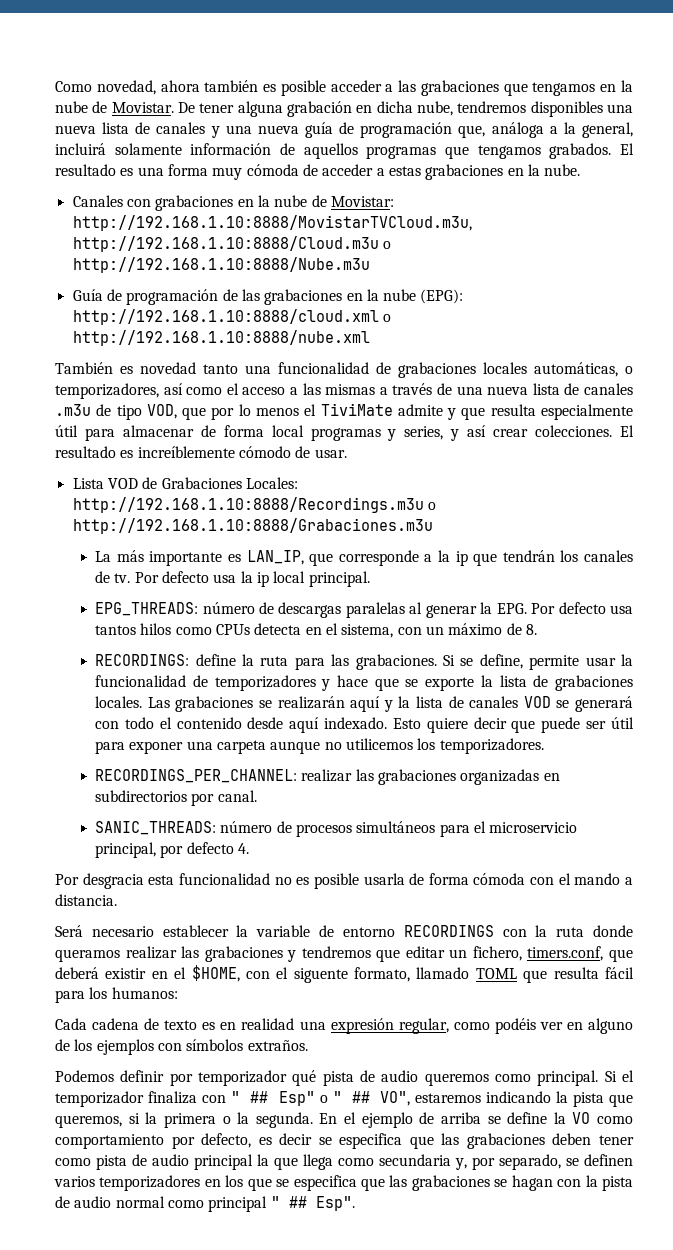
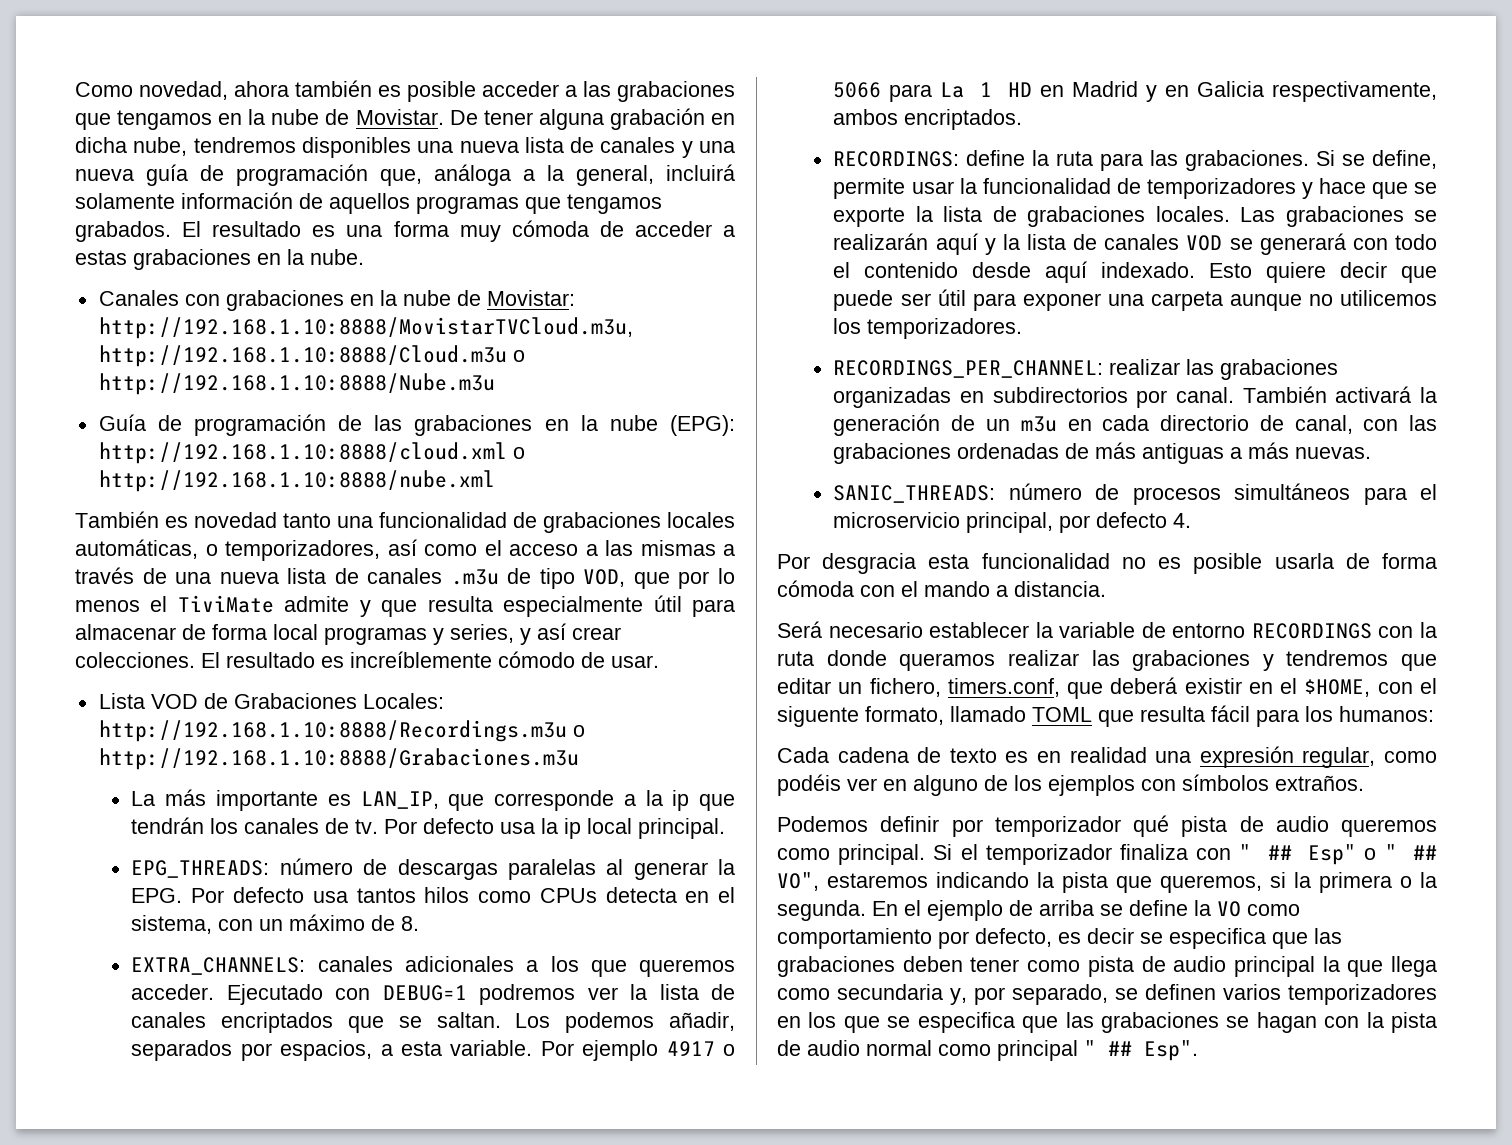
+ EXTRA_CHANNELS: canales adicionales a los que queremos acceder. Ejecutado con DEBUG=1 podremos ver la lista de canales encriptados que se saltan. Los podemos añadir, separados por espacios, a esta variable. Por ejemplo 4917 o 5066 para La 1 HD en Madrid y en Galicia respectivamente, ambos encriptados.
+ También activará la generación de un m3u en cada directorio de canal, con las grabaciones ordenadas de más antiguas a más nuevas.

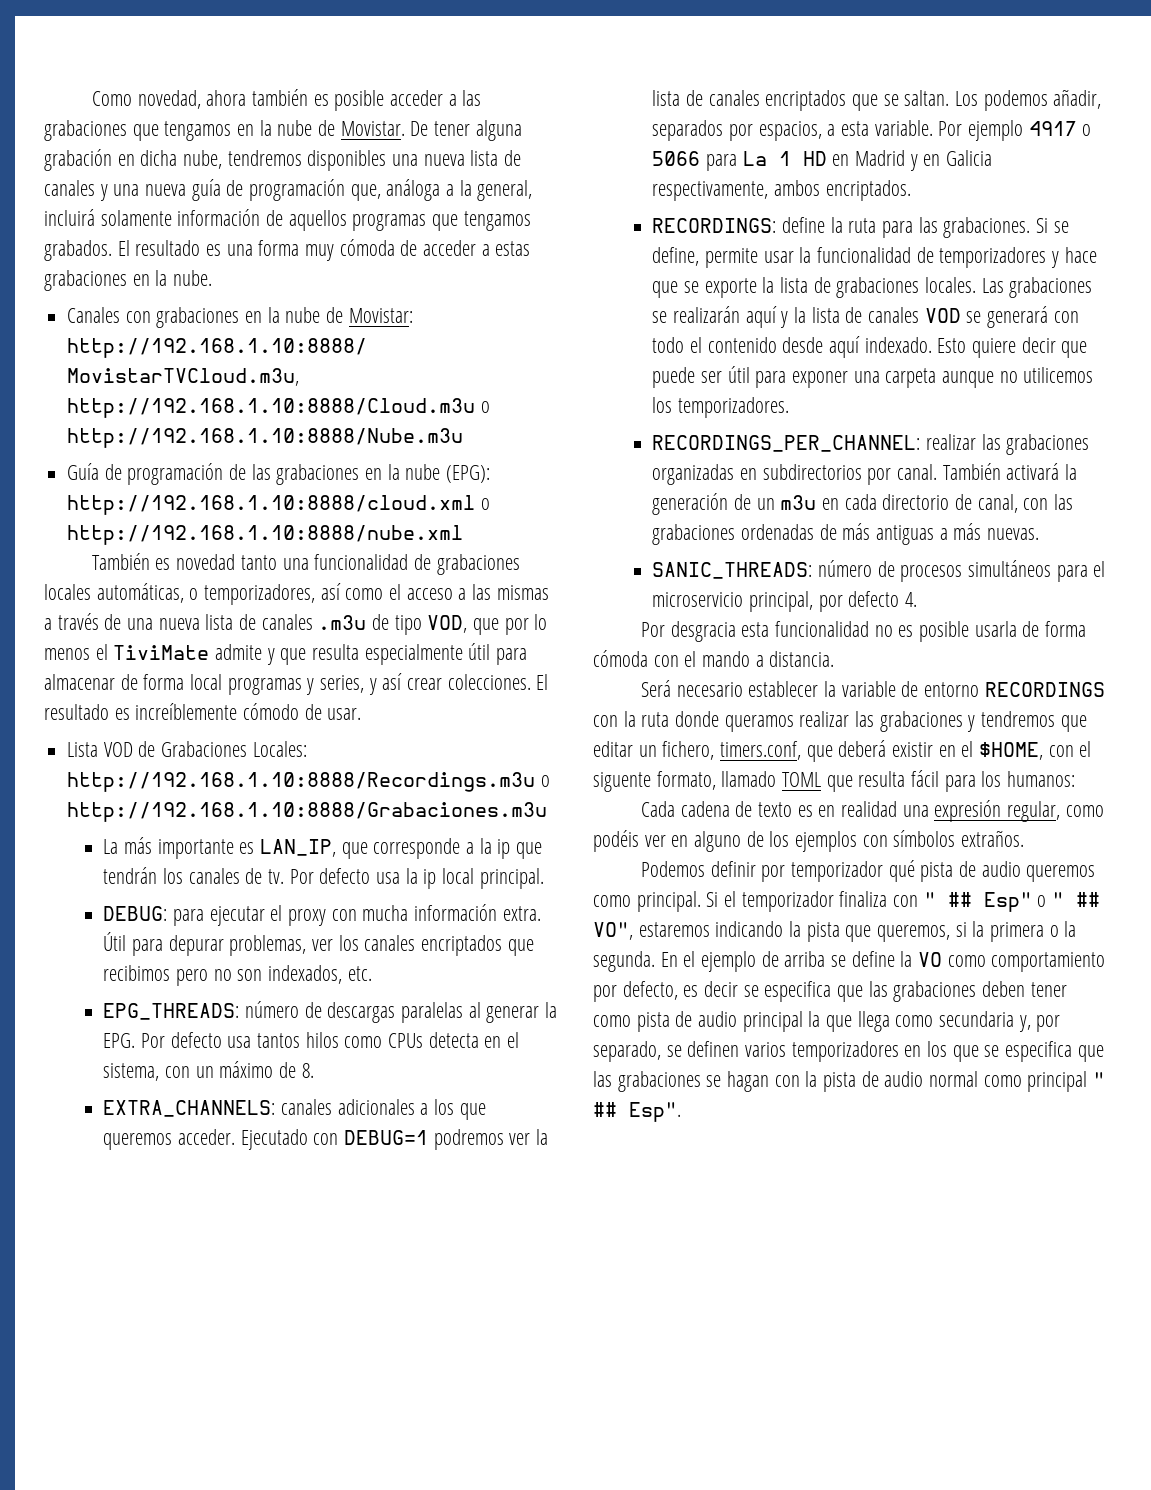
+ DEBUG: para ejecutar el proxy con mucha información extra. Útil para depurar problemas, ver los canales encriptados que recibimos pero no son indexados, etc.

